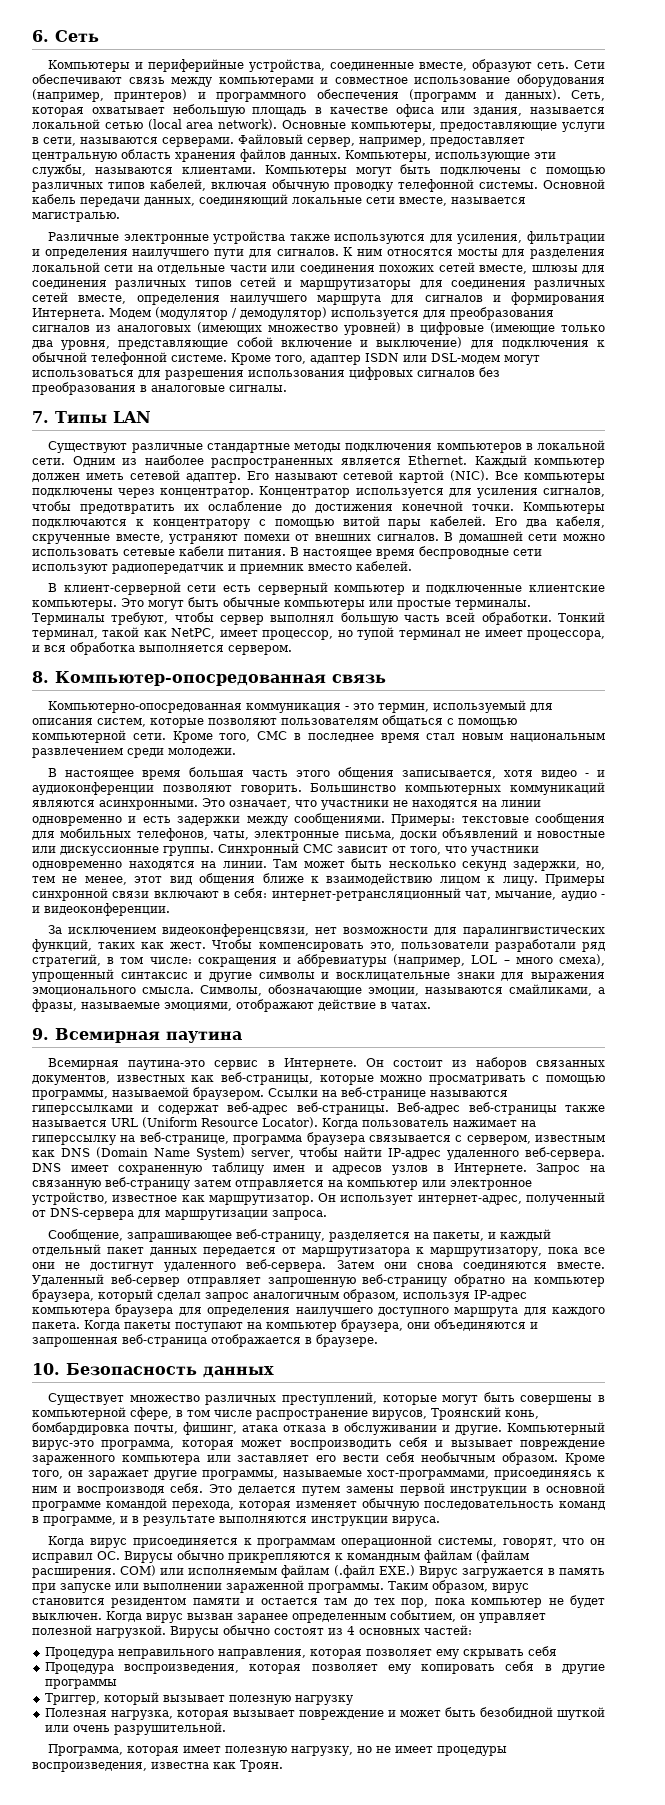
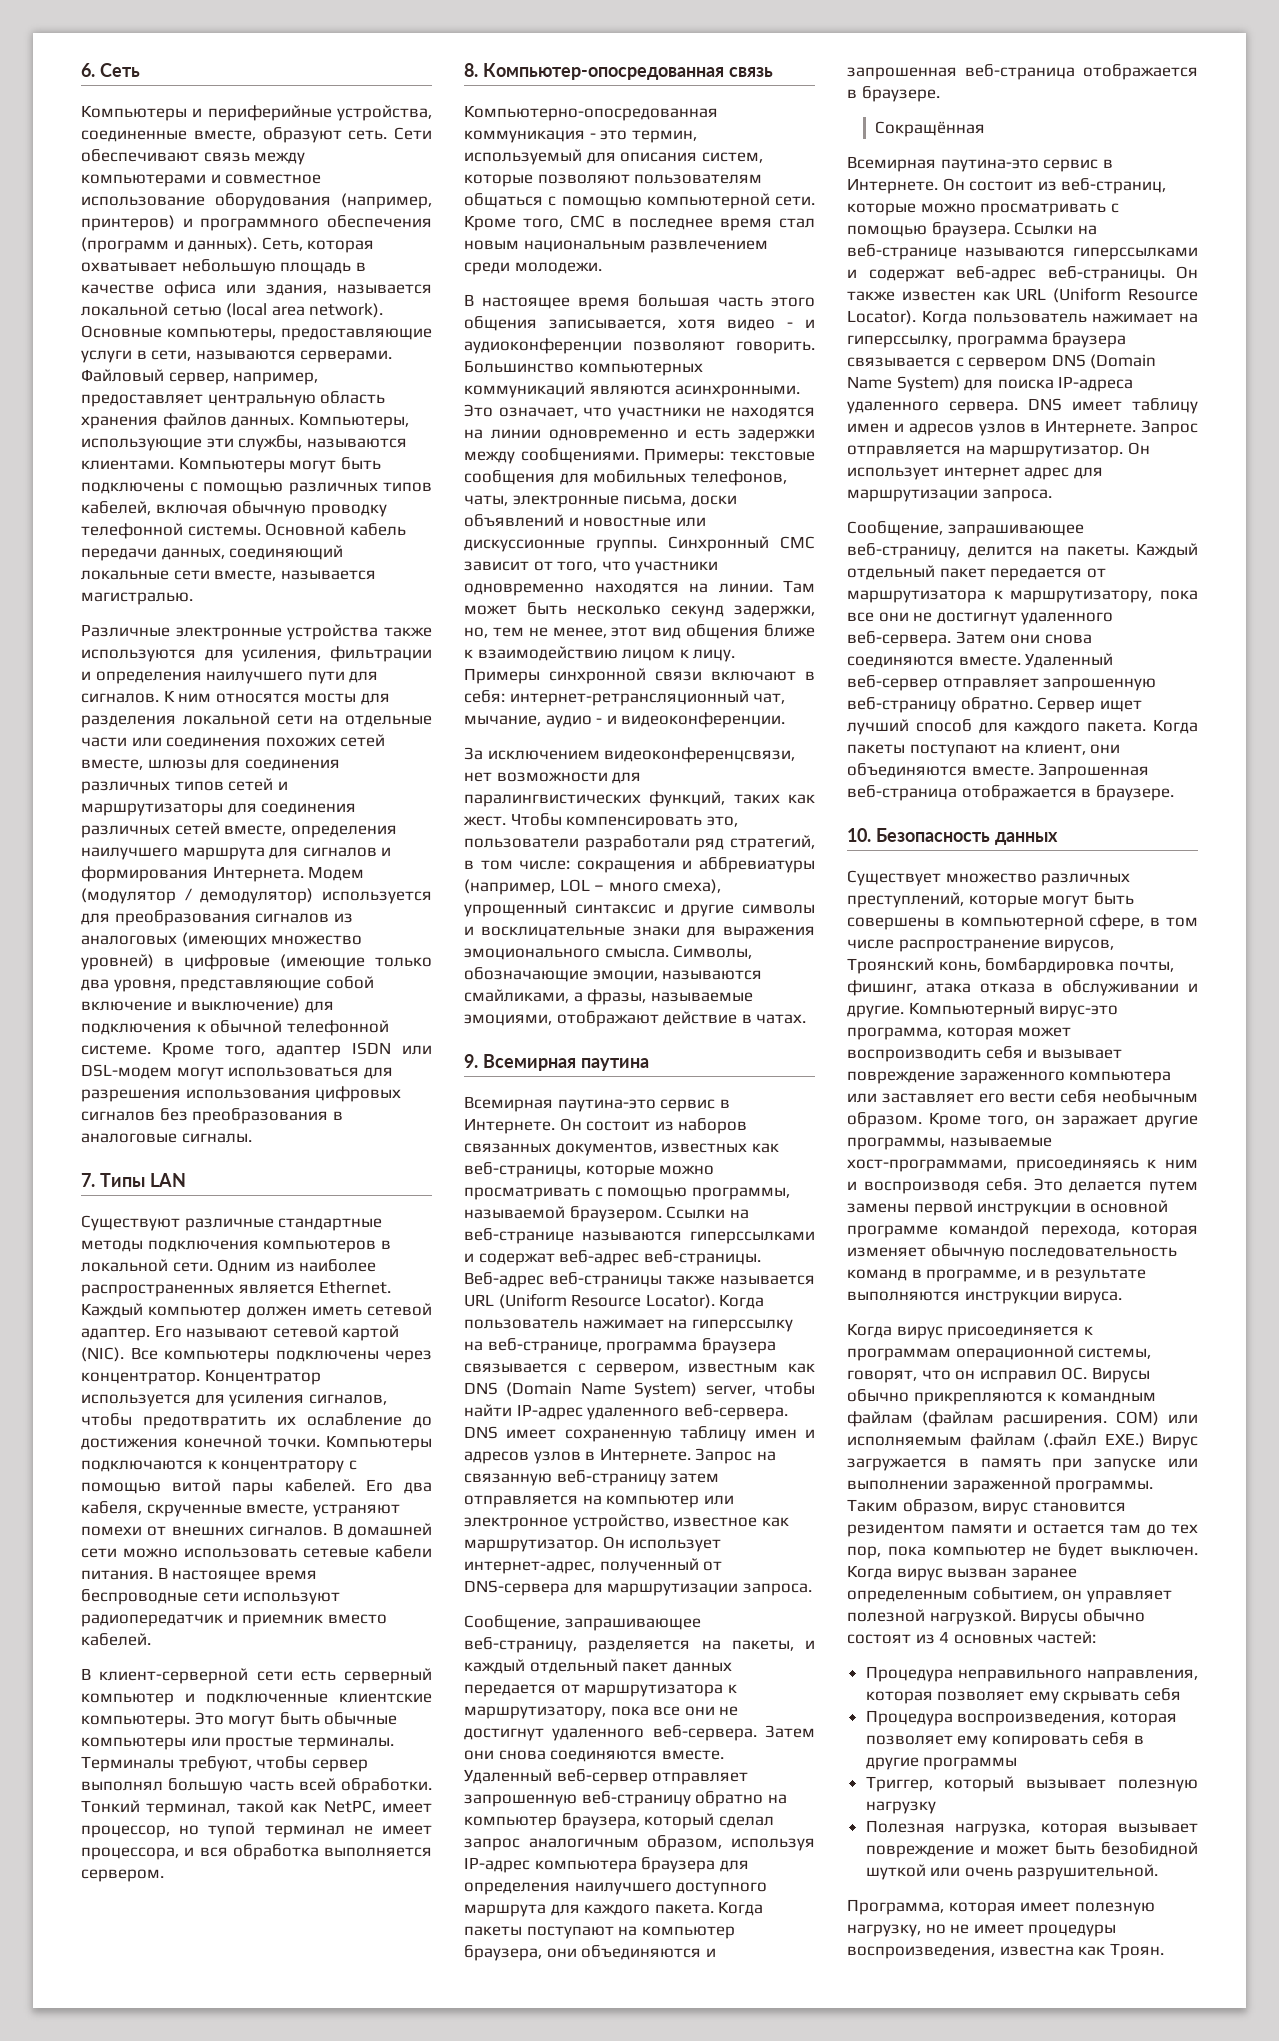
+ Сокращённая
+ Всемирная паутина-это сервис в Интернете. Он состоит из веб-страниц, которые можно просматривать с помощью браузера. Ссылки на веб-странице называются гиперссылками и содержат веб-адрес веб-страницы. Он также известен как URL (Uniform Resource Locator). Когда пользователь нажимает на гиперссылку, программа браузера связывается с сервером DNS (Domain Name System) для поиска IP-адреса удаленного сервера. DNS имеет таблицу имен и адресов узлов в Интернете. Запрос отправляется на маршрутизатор. Он использует интернет адрес для маршрутизации запроса.
+ Сообщение, запрашивающее веб-страницу, делится на пакеты. Каждый отдельный пакет передается от маршрутизатора к маршрутизатору, пока все они не достигнут удаленного веб-сервера. Затем они снова соединяются вместе. Удаленный веб-сервер отправляет запрошенную веб-страницу обратно. Сервер ищет лучший способ для каждого пакета. Когда пакеты поступают на клиент, они объединяются вместе. Запрошенная веб-страница отображается в браузере.

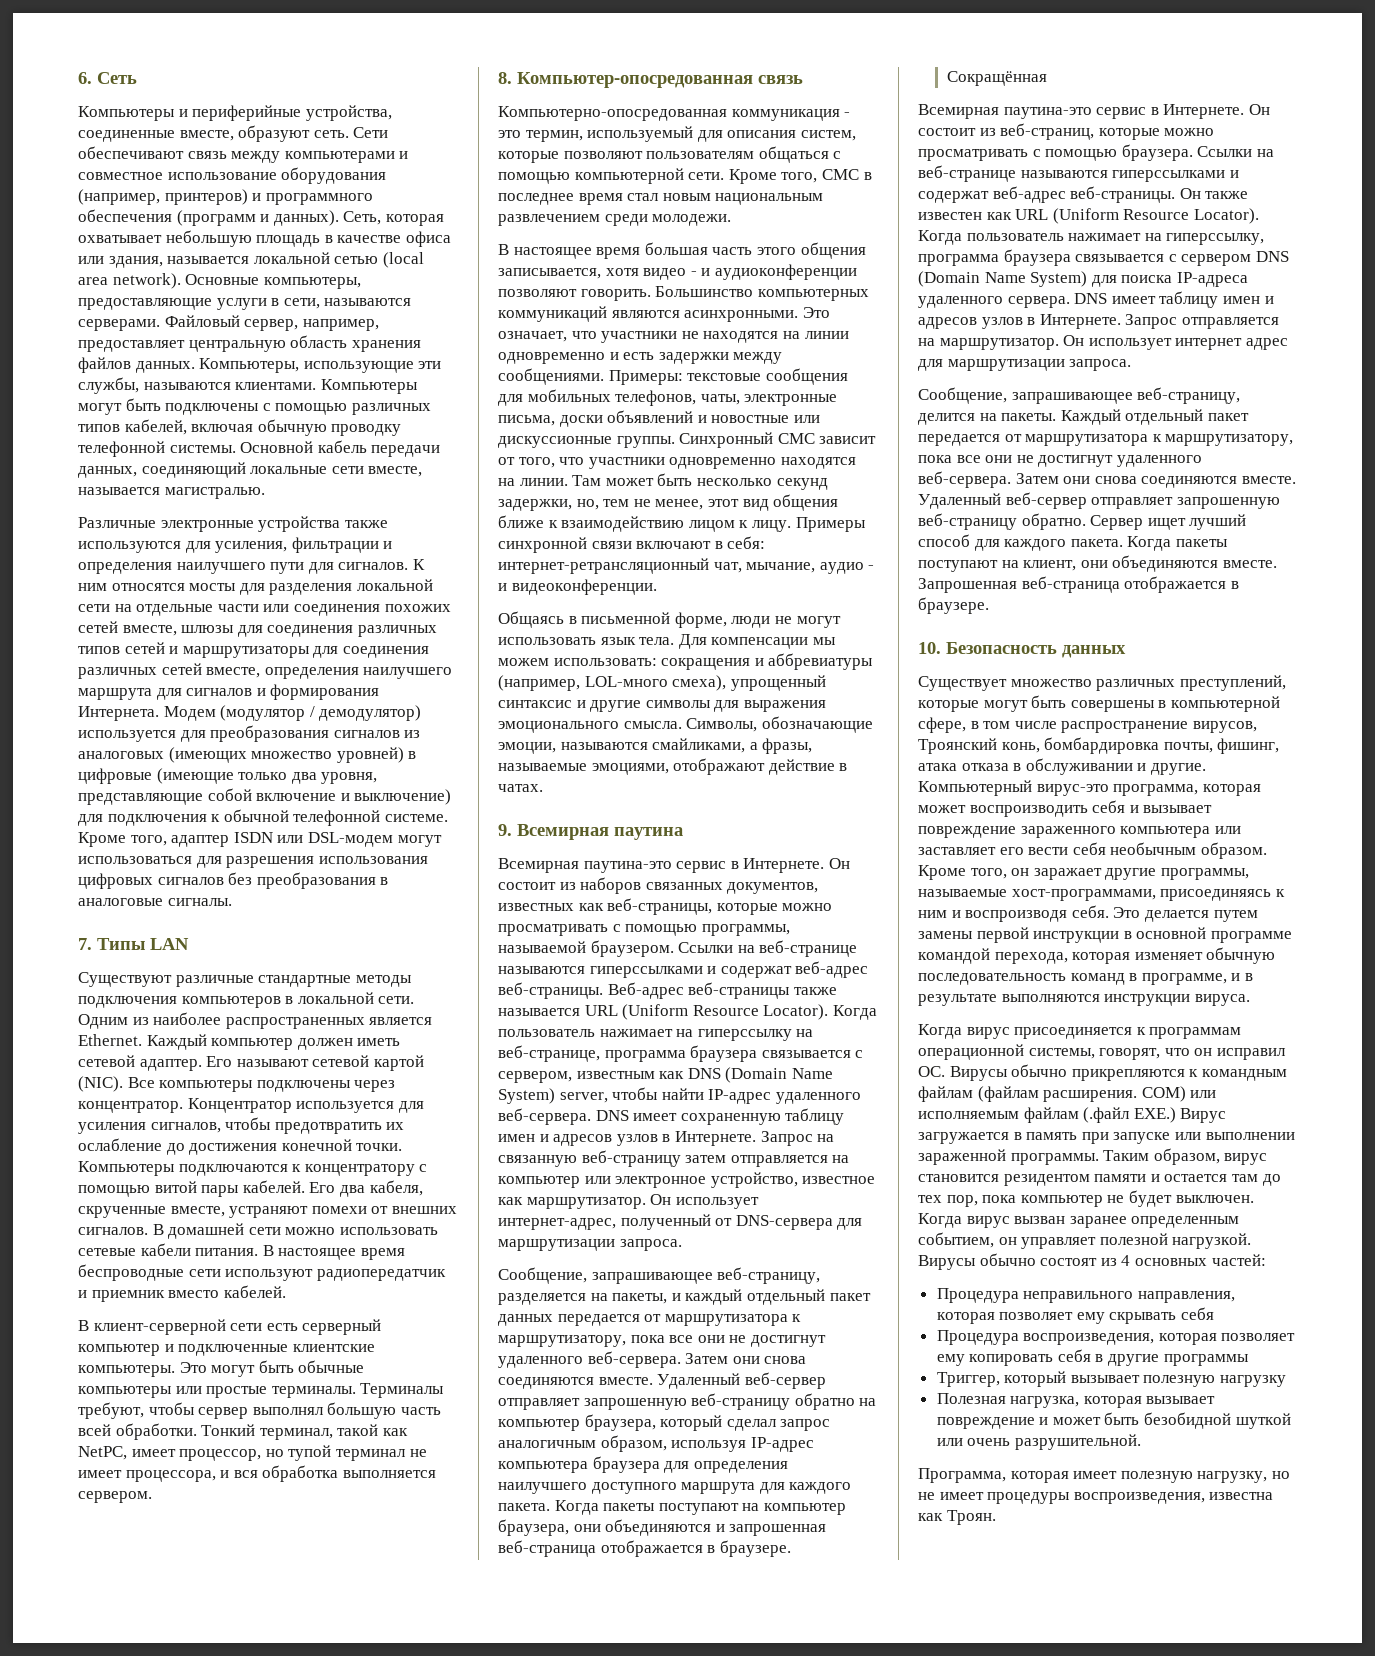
- За исключением видеоконференцсвязи, нет возможности для паралингвистических функций, таких как жест. Чтобы компенсировать это, пользователи разработали ряд стратегий, в том числе: сокращения и аббревиатуры (например, LOL – много смеха), упрощенный синтаксис и другие символы и восклицательные знаки для выражения эмоционального смысла.
+ Общаясь в письменной форме, люди не могут использовать язык тела. Для компенсации мы можем использовать: сокращения и аббревиатуры (например, LOL-много смеха), упрощенный синтаксис и другие символы для выражения эмоционального смысла.

